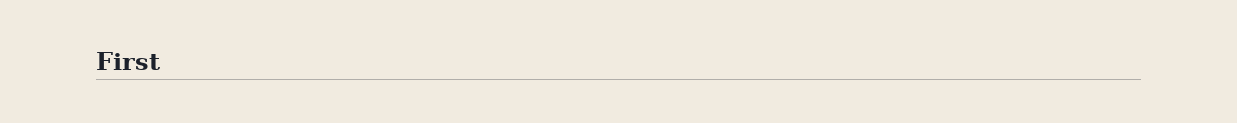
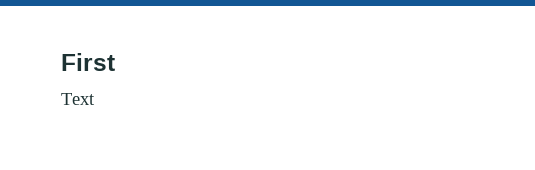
+ Text

